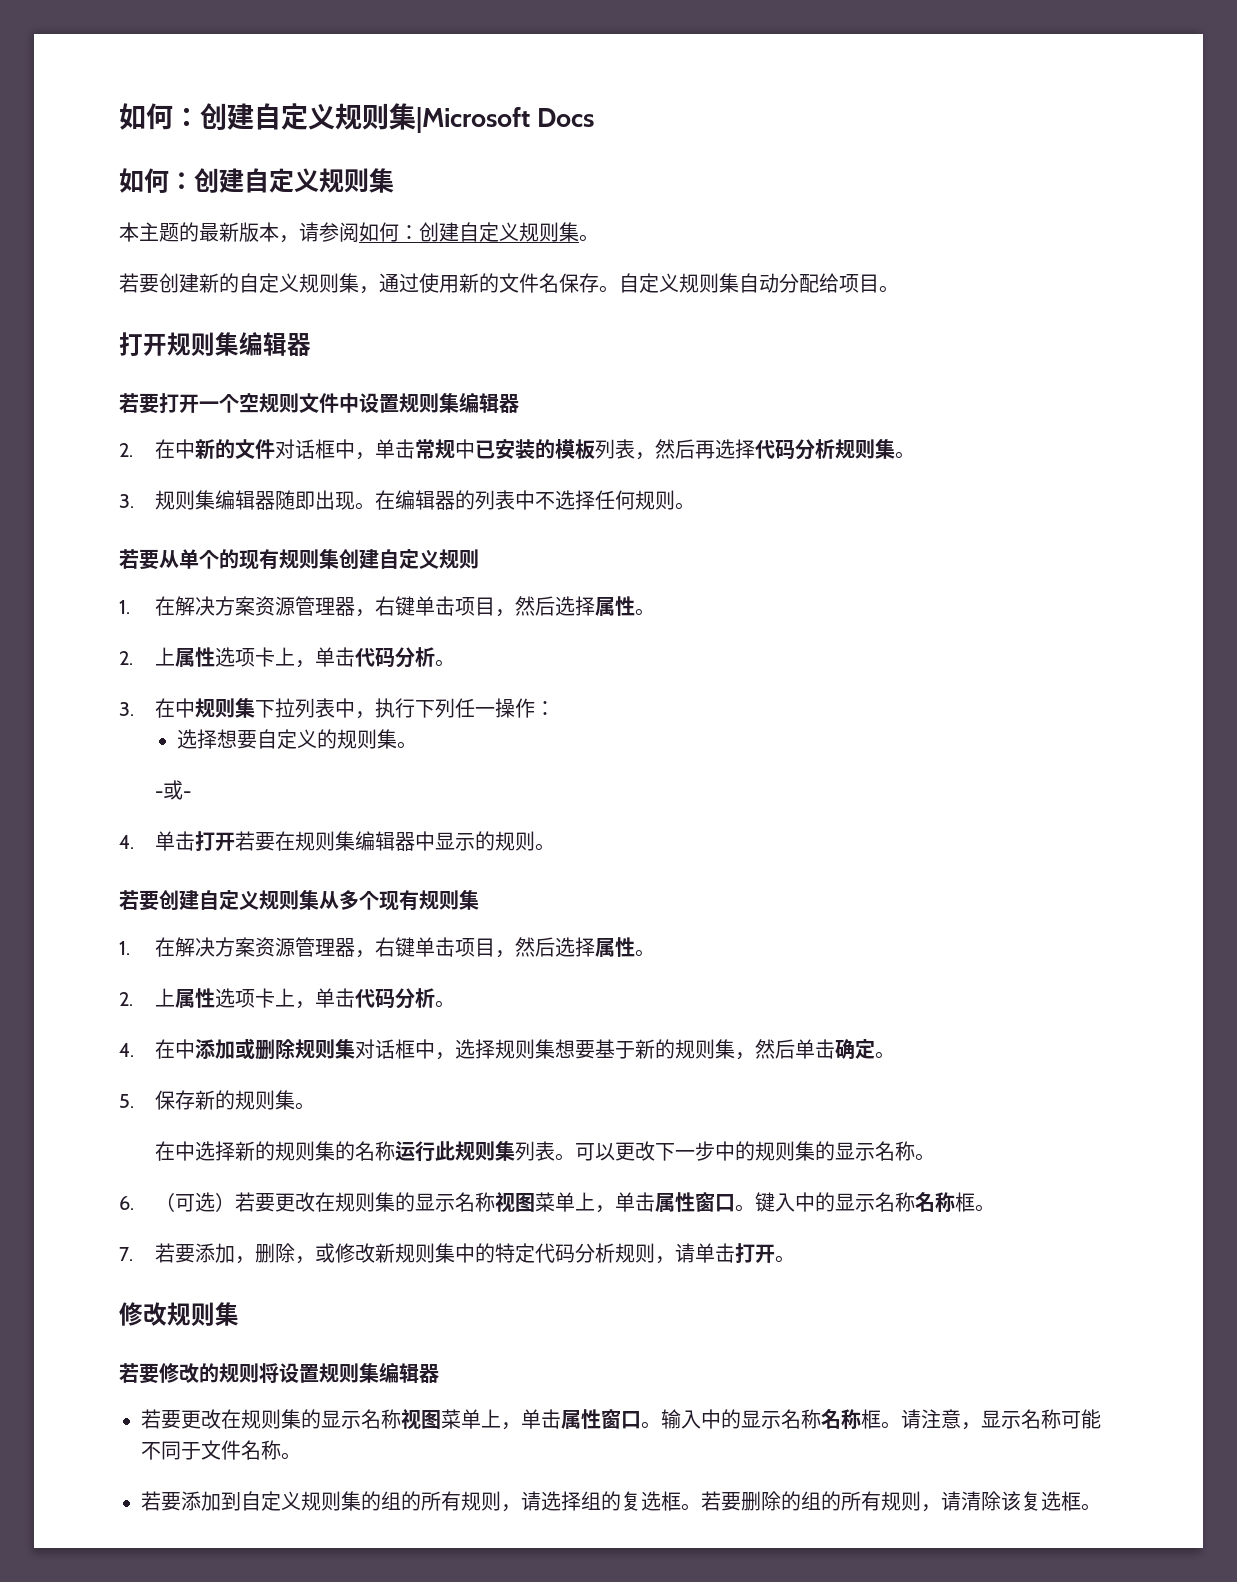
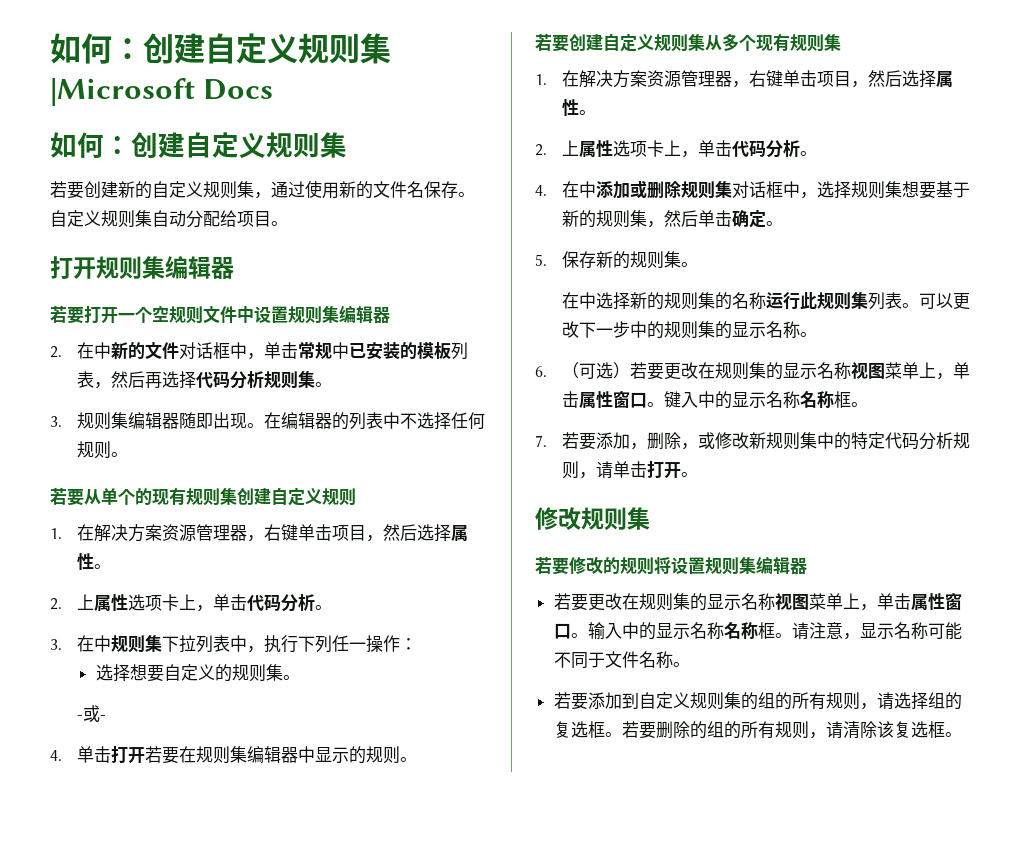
- 本主题的最新版本，请参阅如何：创建自定义规则集。

